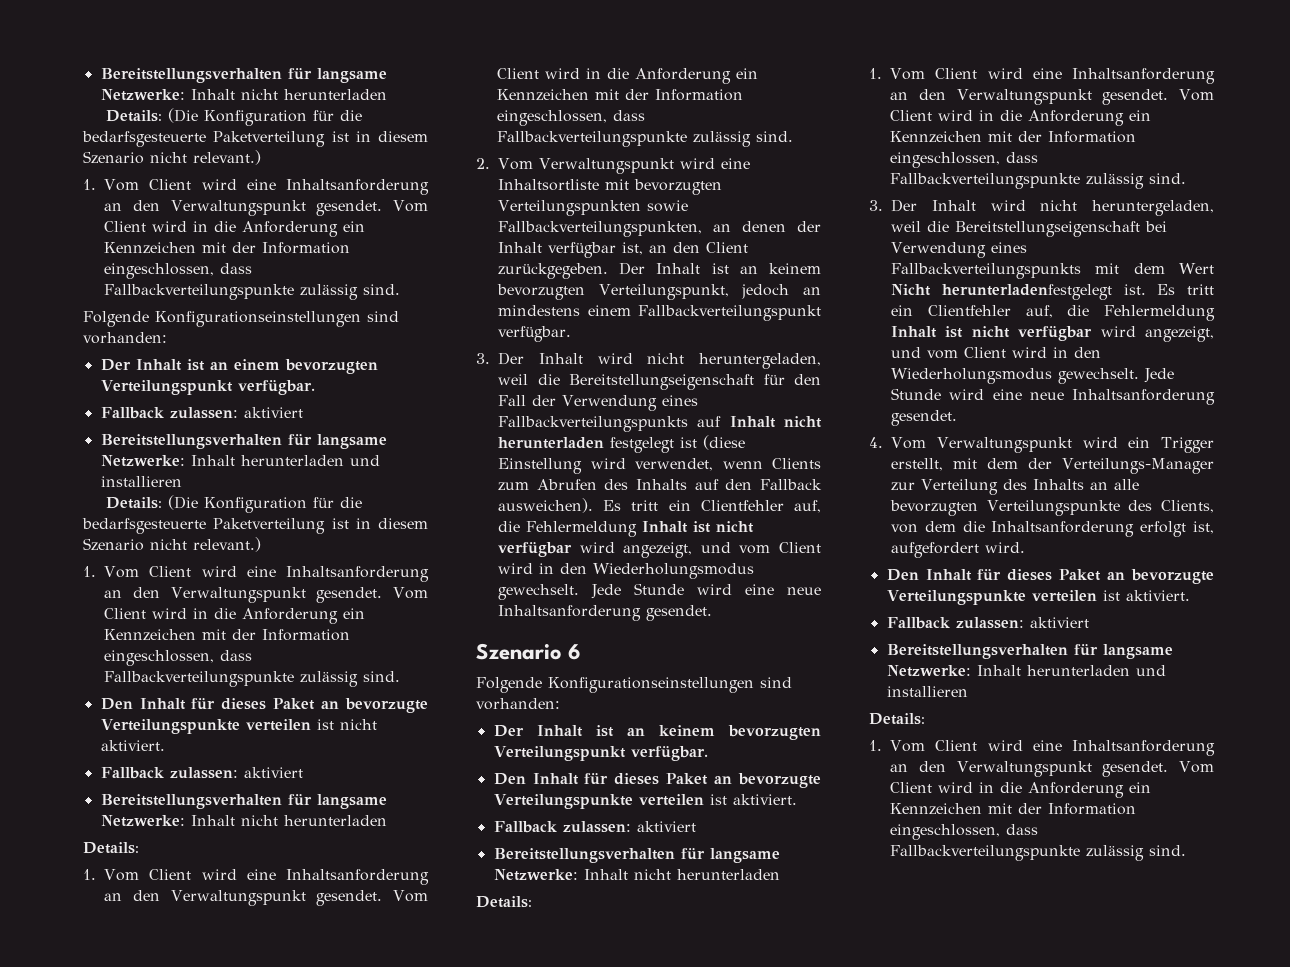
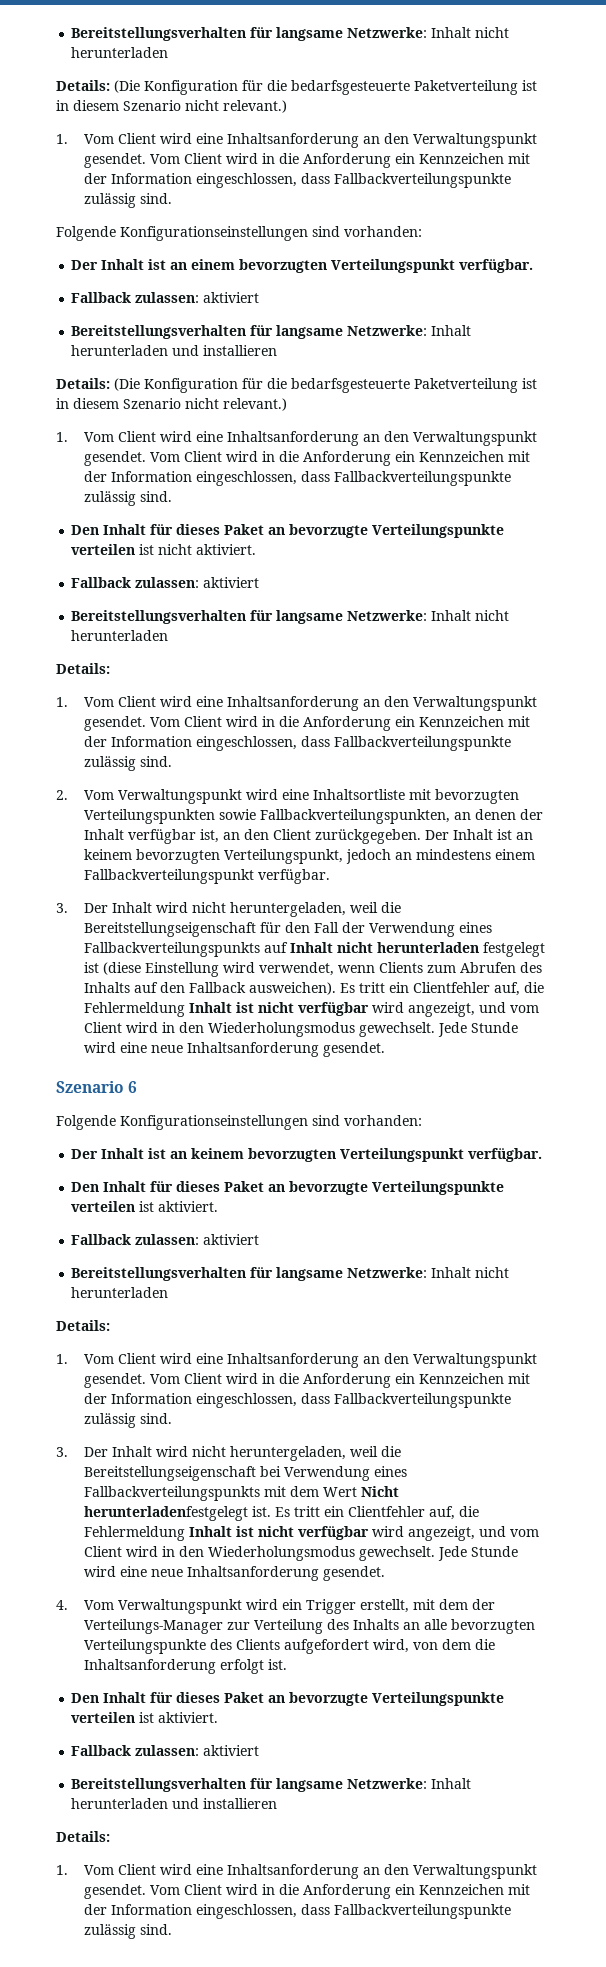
- 4. Vom Verwaltungspunkt wird ein Trigger erstellt, mit dem der Verteilungs-Manager zur Verteilung des Inhalts an alle bevorzugten Verteilungspunkte des Clients, von dem die Inhaltsanforderung erfolgt ist, aufgefordert wird.
+ 4. Vom Verwaltungspunkt wird ein Trigger erstellt, mit dem der Verteilungs-Manager zur Verteilung des Inhalts an alle bevorzugten Verteilungspunkte des Clients aufgefordert wird, von dem die Inhaltsanforderung erfolgt ist.

